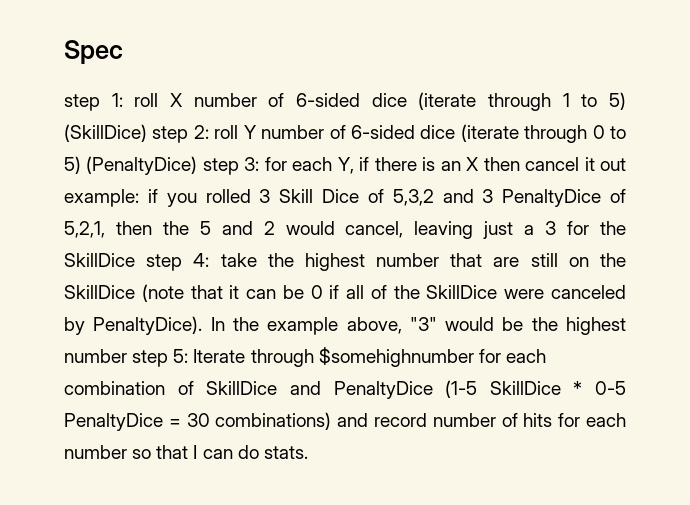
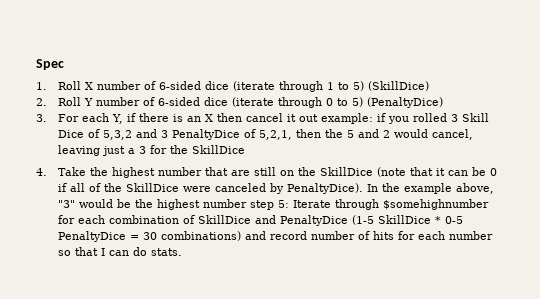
- step 1: roll X number of 6-sided dice (iterate through 1 to 5) (SkillDice) step 2: roll Y number of 6-sided dice (iterate through 0 to 5) (PenaltyDice) step 3: for each Y, if there is an X then cancel it out example:
+ 1. Roll X number of 6-sided dice (iterate through 1 to 5) (SkillDice)
+ 2. Roll Y number of 6-sided dice (iterate through 0 to 5) (PenaltyDice)
+ 3. For each Y, if there is an X then cancel it out example:
- if you rolled 3 Skill Dice of 5,3,2 and 3 PenaltyDice of 5,2,1, then the 5 and 2 would cancel, leaving just a 3 for the SkillDice step 4: take the highest number that are still on the SkillDice (note that it can be 0 if all of the SkillDice were canceled by PenaltyDice).
+ if you rolled 3 Skill Dice of 5,3,2 and 3 PenaltyDice of 5,2,1, then the 5 and 2 would cancel, leaving just a 3 for the SkillDice
+ 4. Take the highest number that are still on the SkillDice (note that it can be 0 if all of the SkillDice were canceled by PenaltyDice).

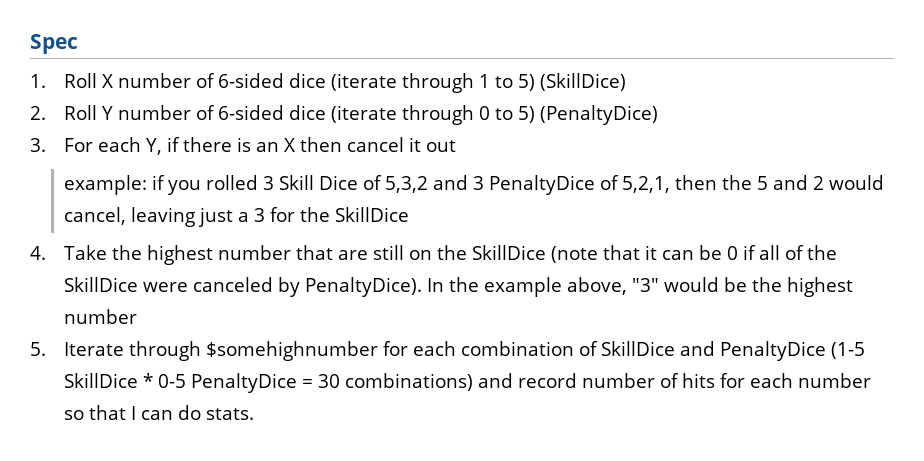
- 3. For each Y, if there is an X then cancel it out example: if you rolled 3 Skill Dice of 5,3,2 and 3 PenaltyDice of 5,2,1, then the 5 and 2 would cancel, leaving just a 3 for the SkillDice
+ 3. For each Y, if there is an X then cancel it out
+ example: if you rolled 3 Skill Dice of 5,3,2 and 3 PenaltyDice of 5,2,1, then the 5 and 2 would cancel, leaving just a 3 for the SkillDice
- In the example above, "3" would be the highest number step 5: Iterate through $somehighnumber for each combination of SkillDice and PenaltyDice (1-5 SkillDice * 0-5 PenaltyDice = 30 combinations) and record number of hits for each number so that I can do stats.
+ In the example above, "3" would be the highest number
+ 5. Iterate through $somehighnumber for each combination of SkillDice and PenaltyDice (1-5 SkillDice * 0-5 PenaltyDice = 30 combinations) and record number of hits for each number so that I can do stats.

